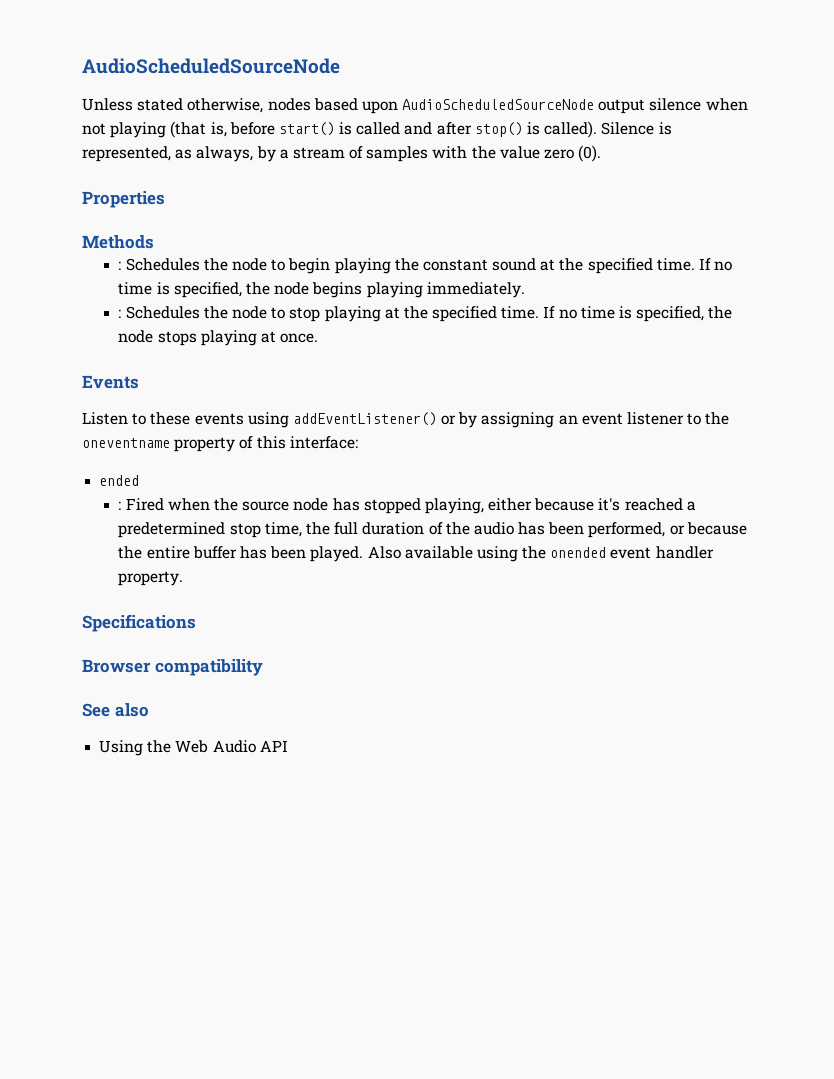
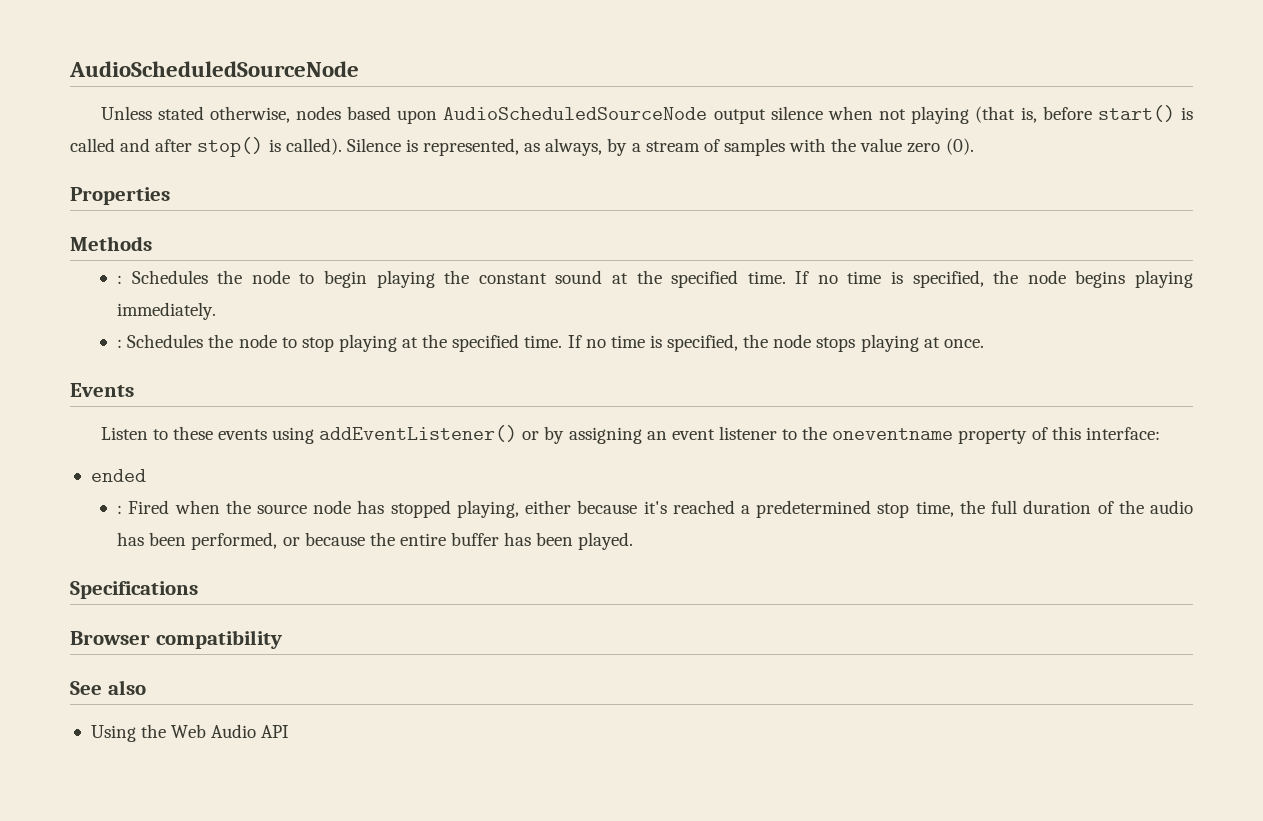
- Also available using the onended event handler property.

